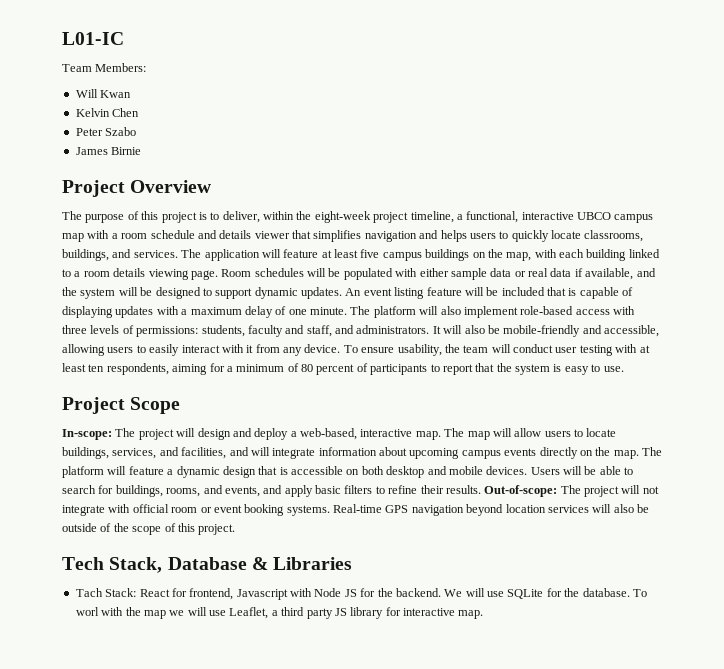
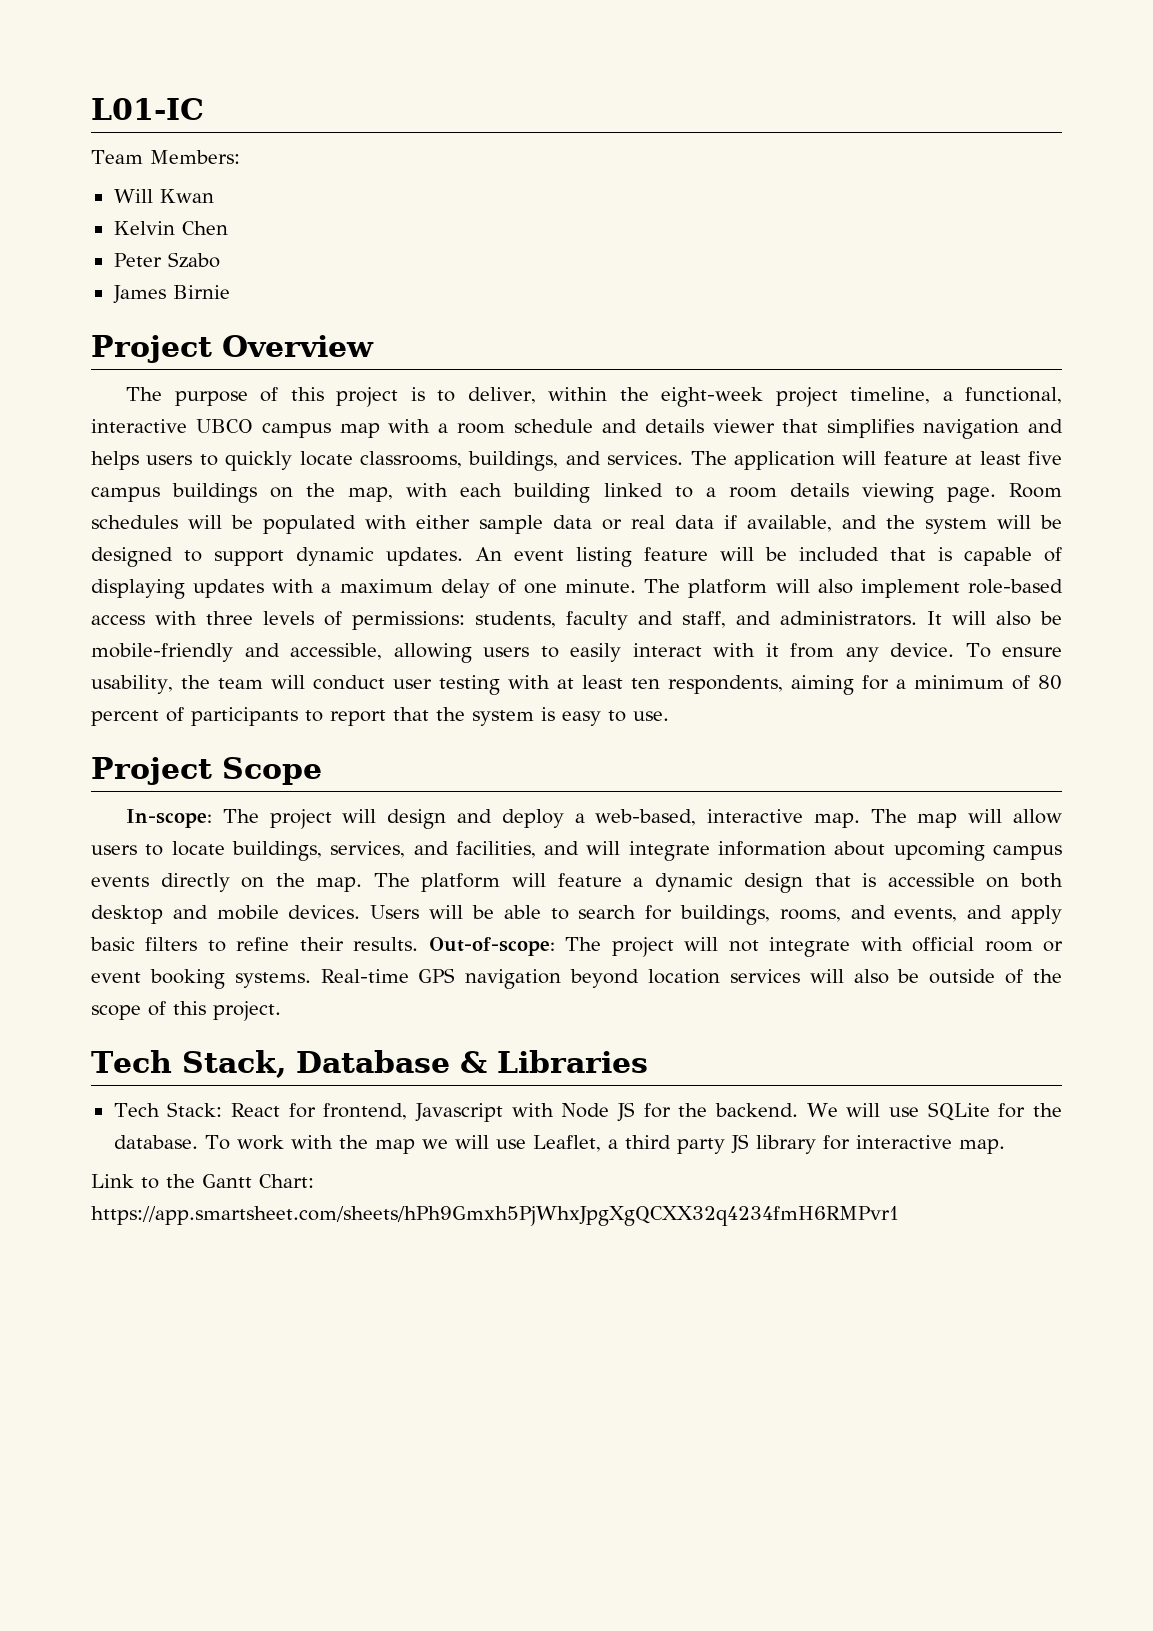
- Tach Stack: React for frontend, Javascript with Node JS for the backend.
+ Tech Stack: React for frontend, Javascript with Node JS for the backend.
- To worl with the map we will use Leaflet, a third party JS library for interactive map.
+ To work with the map we will use Leaflet, a third party JS library for interactive map.
+ Link to the Gantt Chart: https://app.smartsheet.com/sheets/hPh9Gmxh5PjWhxJpgXgQCXX32q4234fmH6RMPvr1

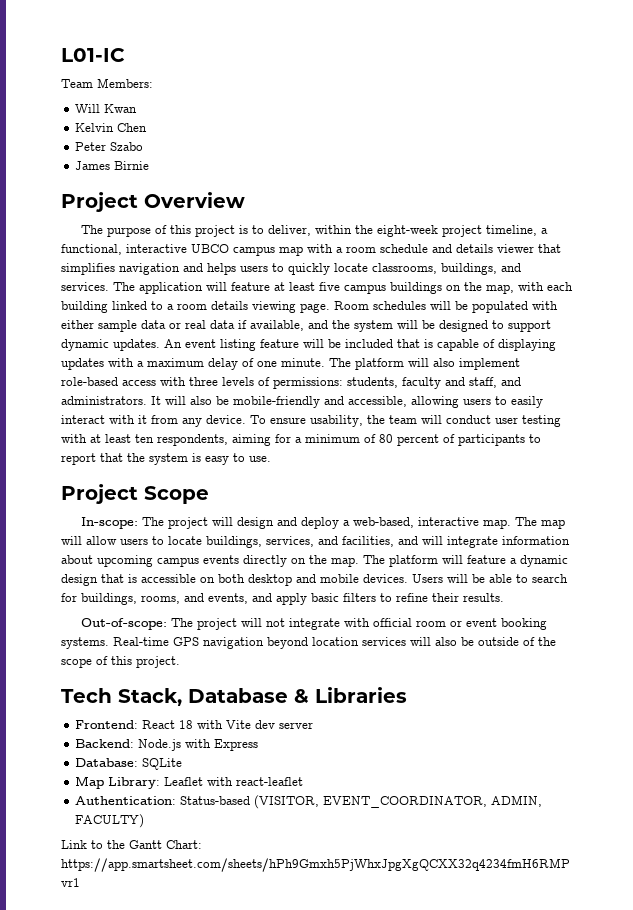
- Users will be able to search for buildings, rooms, and events, and apply basic filters to refine their results. Out-of-scope: The project will not integrate with official room or event booking systems.
+ Users will be able to search for buildings, rooms, and events, and apply basic filters to refine their results.
+ Out-of-scope: The project will not integrate with official room or event booking systems.
- Tech Stack: React for frontend, Javascript with Node JS for the backend. We will use SQLite for the database. To work with the map we will use Leaflet, a third party JS library for interactive map.
+ Frontend: React 18 with Vite dev server
+ Backend: Node.js with Express
+ Database: SQLite
+ Map Library: Leaflet with react-leaflet
+ Authentication: Status-based (VISITOR, EVENT_COORDINATOR, ADMIN, FACULTY)

